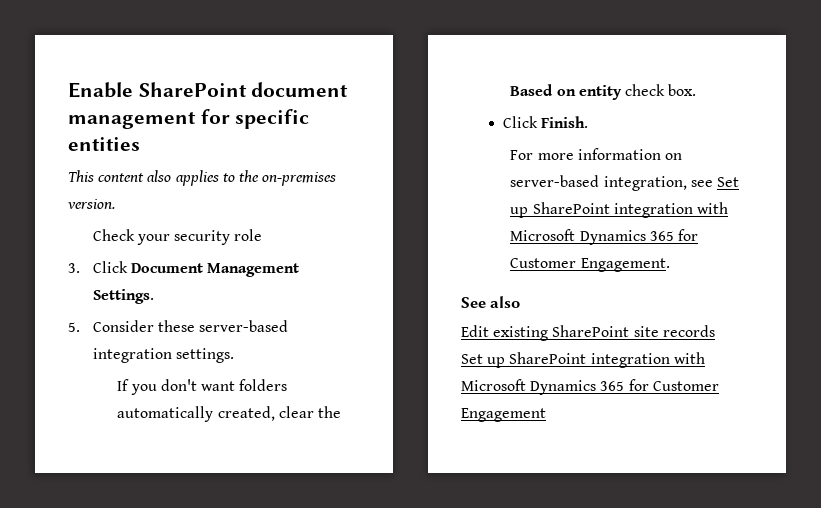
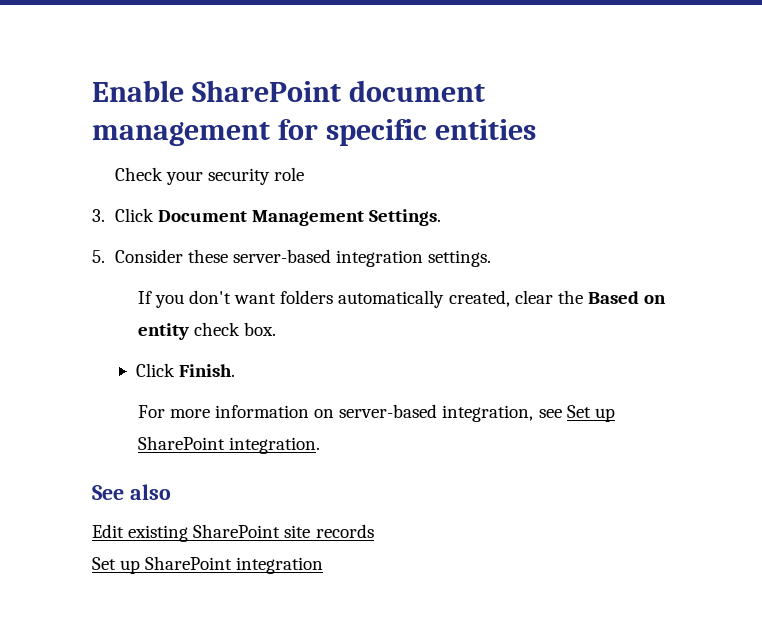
- This content also applies to the on-premises version.
- For more information on server-based integration, see Set up SharePoint integration with Microsoft Dynamics 365 for Customer Engagement.
+ For more information on server-based integration, see Set up SharePoint integration.
- Set up SharePoint integration with Microsoft Dynamics 365 for Customer Engagement
+ Set up SharePoint integration

